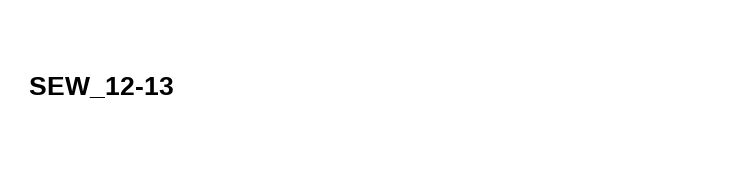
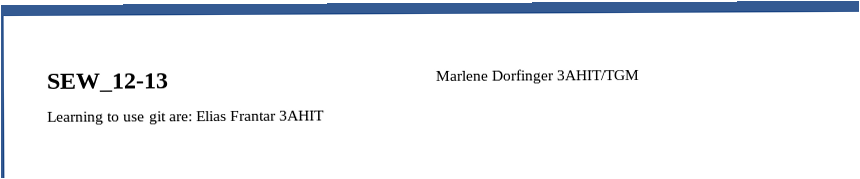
+ Learning to use git are: Elias Frantar 3AHIT
+ Marlene Dorfinger 3AHIT/TGM

